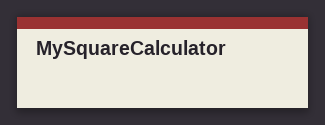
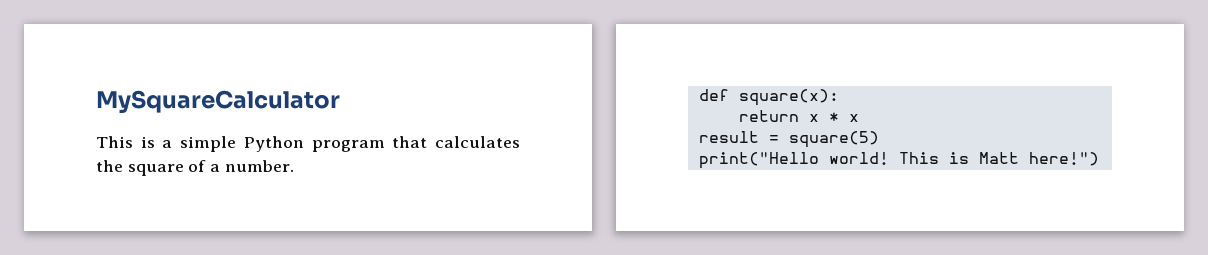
+ This is a simple Python program that calculates the square of a number.
+ def square(x):
+ return x * x
+ result = square(5)
+ print("Hello world! This is Matt here!")

